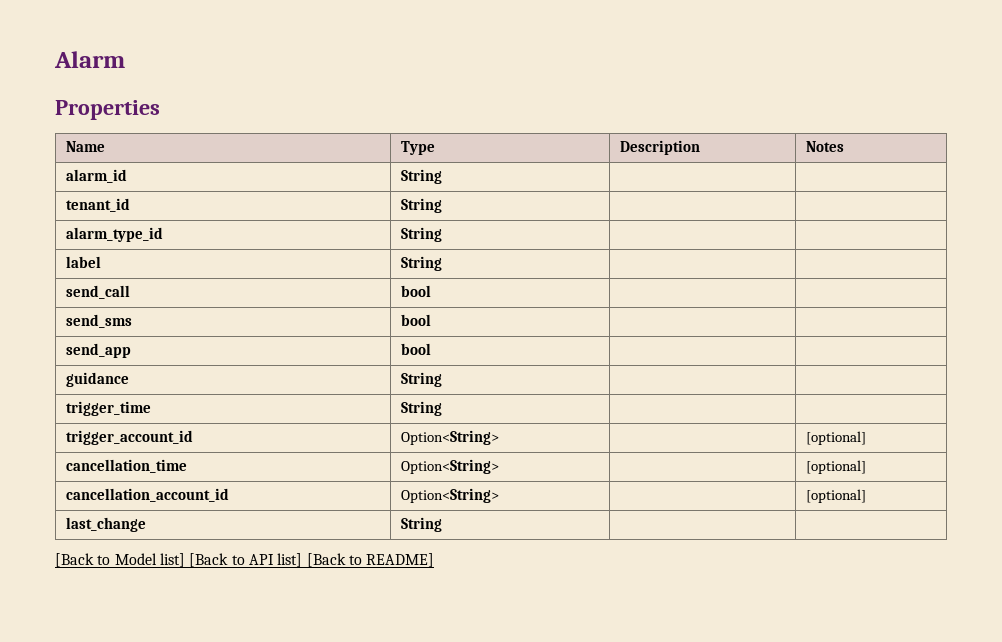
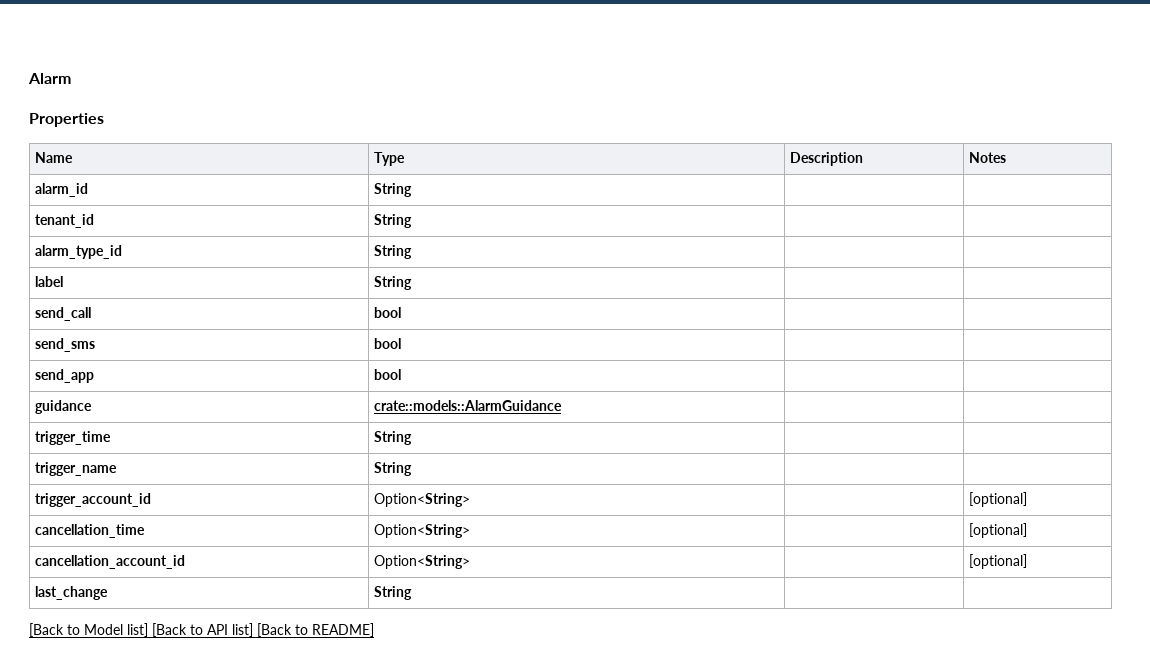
- guidance | String | |
+ guidance | crate::models::AlarmGuidance | |
  trigger_time | String | |
+ trigger_name | String | |

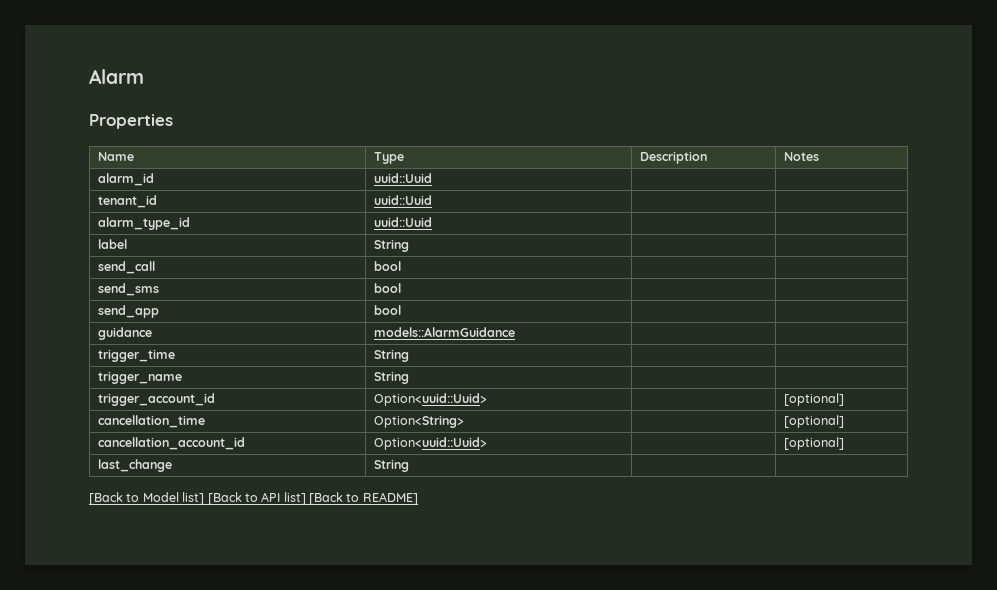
- alarm_id | String | |
+ alarm_id | uuid::Uuid | |
- tenant_id | String | |
+ tenant_id | uuid::Uuid | |
- alarm_type_id | String | |
+ alarm_type_id | uuid::Uuid | |
- guidance | crate::models::AlarmGuidance | |
+ guidance | models::AlarmGuidance | |
- trigger_account_id | Option<String> | | [optional]
+ trigger_account_id | Option<uuid::Uuid> | | [optional]
- cancellation_account_id | Option<String> | | [optional]
+ cancellation_account_id | Option<uuid::Uuid> | | [optional]

